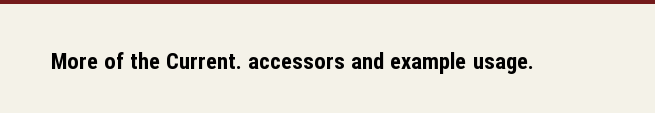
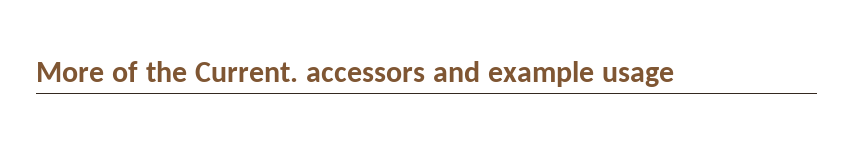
- More of the Current. accessors and example usage.
+ More of the Current. accessors and example usage

